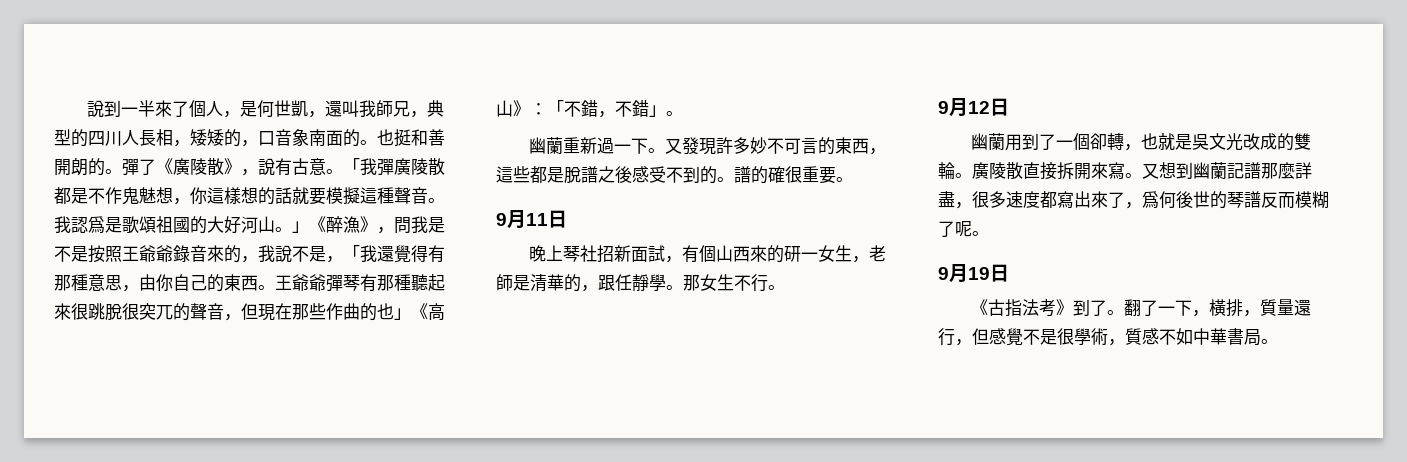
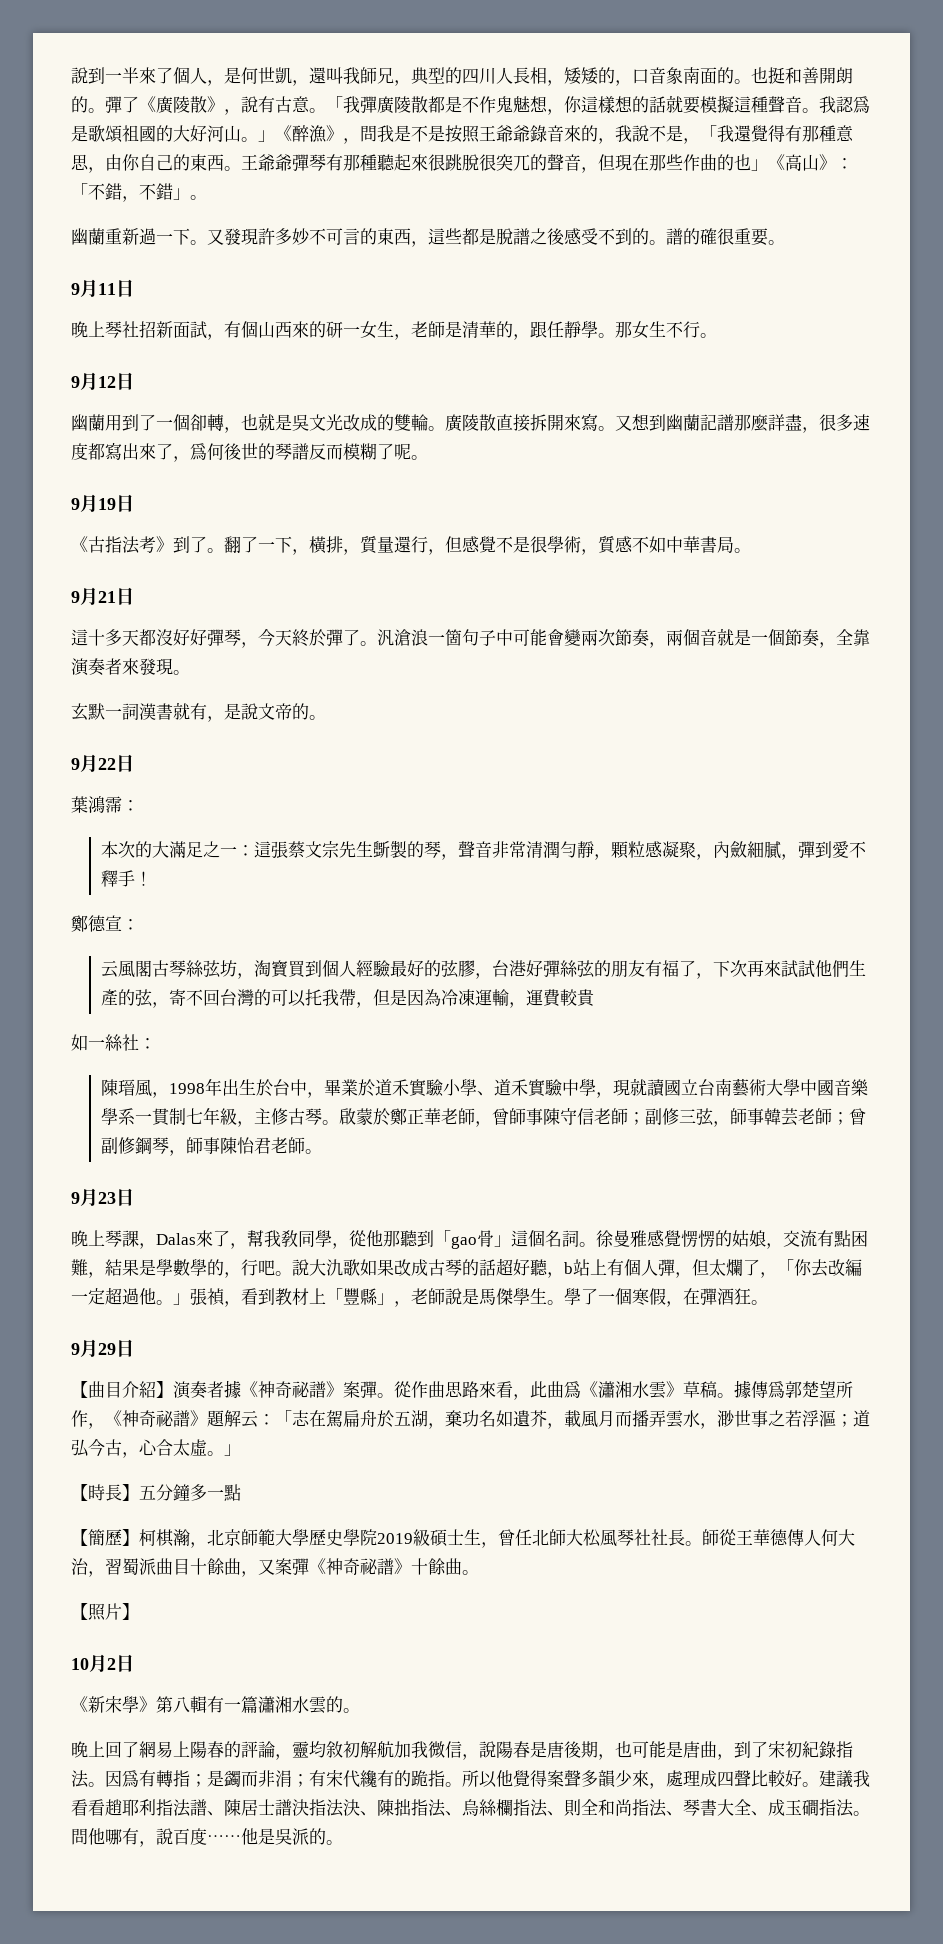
+ 9月21日
+ 這十多天都沒好好彈琴，今天終於彈了。汎滄浪一箇句子中可能會變兩次節奏，兩個音就是一個節奏，全靠演奏者來發現。
+ 玄默一詞漢書就有，是說文帝的。
+ 9月22日
+ 葉鴻霈：
+ 本次的大滿足之一：這張蔡文宗先生斲製的琴，聲音非常清潤勻靜，顆粒感凝聚，內斂細膩，彈到愛不釋手！
+ 鄭德宣：
+ 云風閣古琴絲弦坊，淘寶買到個人經驗最好的弦膠，台港好彈絲弦的朋友有福了，下次再來試試他們生產的弦，寄不回台灣的可以托我帶，但是因為冷凍運輸，運費較貴
+ 如一絲社：
+ 陳瑨風，1998年出生於台中，畢業於道禾實驗小學、道禾實驗中學，現就讀國立台南藝術大學中國音樂學系一貫制七年級，主修古琴。啟蒙於鄭正華老師，曾師事陳守信老師；副修三弦，師事韓芸老師；曾副修鋼琴，師事陳怡君老師。
+ 9月23日
+ 晚上琴課，Dalas來了，幫我敎同學，從他那聽到「gao骨」這個名詞。徐曼雅感覺愣愣的姑娘，交流有點困難，結果是學數學的，行吧。說大氿歌如果改成古琴的話超好聽，b站上有個人彈，但太爛了，「你去改編一定超過他。」張禎，看到教材上「豐縣」，老師說是馬傑學生。學了一個寒假，在彈酒狂。
+ 9月29日
+ 【曲目介紹】演奏者據《神奇祕譜》案彈。從作曲思路來看，此曲爲《瀟湘水雲》草稿。據傳爲郭楚望所作，《神奇祕譜》題解云：「志在駕扁舟於五湖，棄功名如遺芥，載風月而播弄雲水，渺世事之若浮漚；道弘今古，心合太虛。」
+ 【時長】五分鐘多一點
+ 【簡歷】柯棋瀚，北京師範大學歷史學院2019級碩士生，曾任北師大松風琴社社長。師從王華德傳人何大治，習蜀派曲目十餘曲，又案彈《神奇祕譜》十餘曲。
+ 【照片】
+ 10月2日
+ 《新宋學》第八輯有一篇瀟湘水雲的。
+ 晚上回了網易上陽春的評論，靈均敘初解航加我微信，說陽春是唐後期，也可能是唐曲，到了宋初紀錄指法。因爲有轉指；是蠲而非涓；有宋代纔有的跪指。所以他覺得案聲多韻少來，處理成四聲比較好。建議我看看趙耶利指法譜、陳居士譜決指法決、陳拙指法、烏絲欄指法、則全和尚指法、琴書大全、成玉磵指法。問他哪有，說百度⋯⋯他是吳派的。

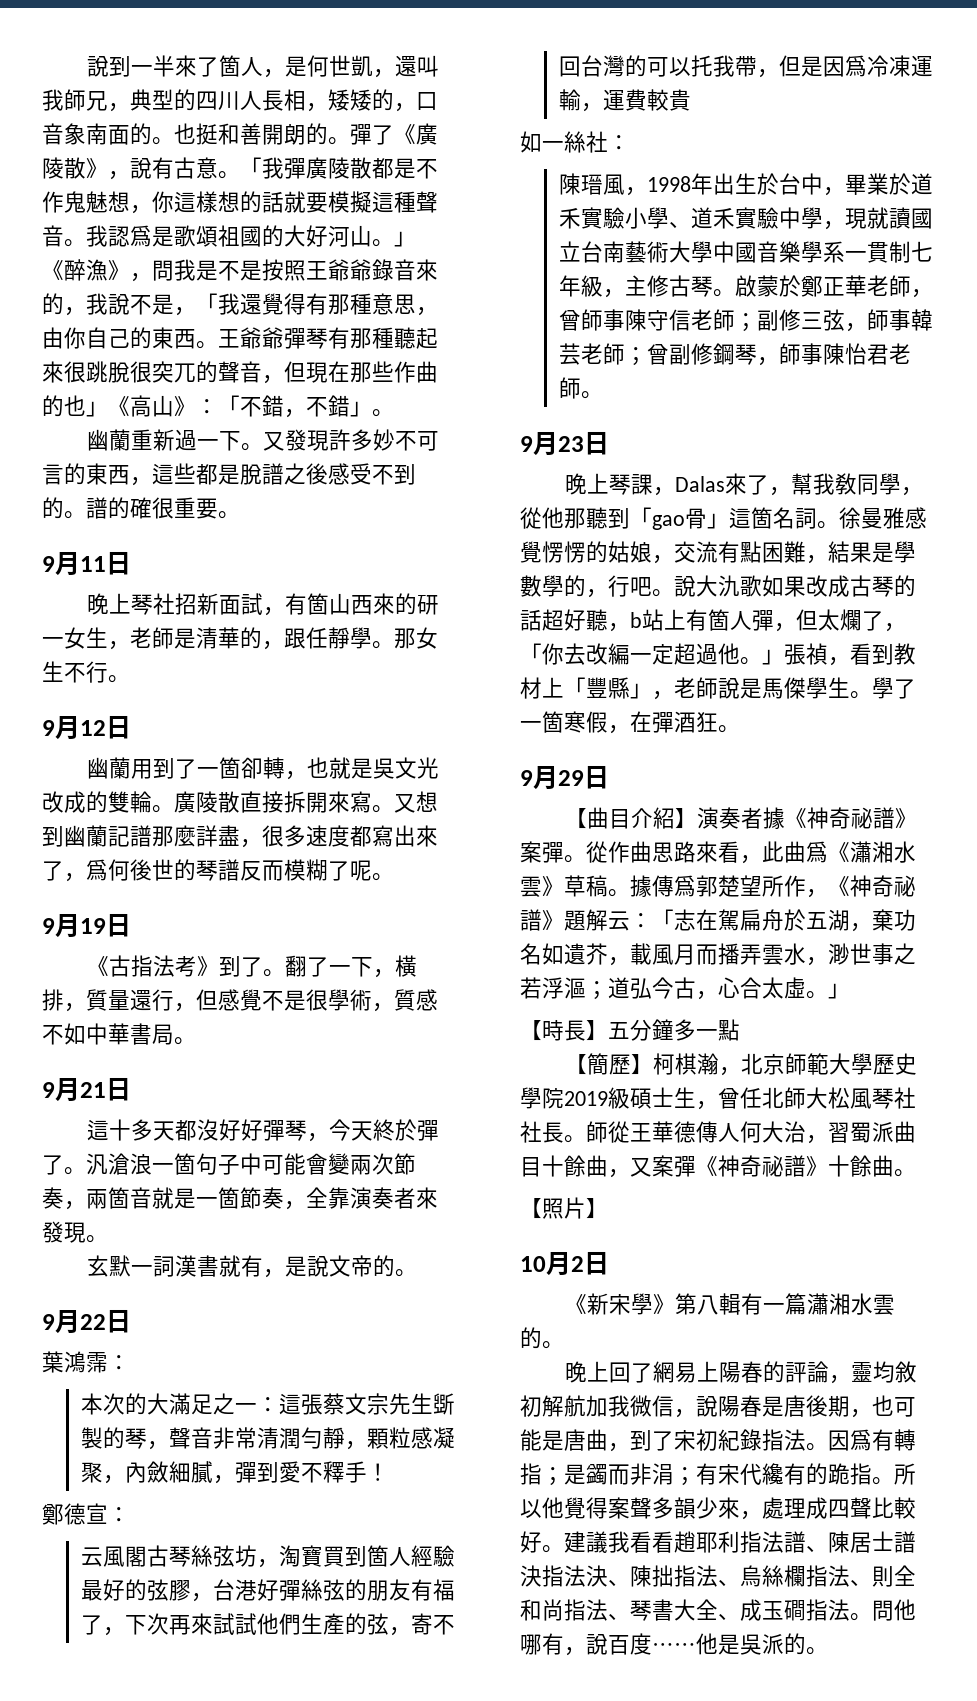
- 說到一半來了個人，是何世凱，還叫我師兄，典型的四川人長相，矮矮的，口音象南面的。
+ 說到一半來了箇人，是何世凱，還叫我師兄，典型的四川人長相，矮矮的，口音象南面的。
- 晚上琴社招新面試，有個山西來的研一女生，老師是清華的，跟任靜學。
+ 晚上琴社招新面試，有箇山西來的研一女生，老師是清華的，跟任靜學。
- 幽蘭用到了一個卻轉，也就是吳文光改成的雙輪。
+ 幽蘭用到了一箇卻轉，也就是吳文光改成的雙輪。
- 汎滄浪一箇句子中可能會變兩次節奏，兩個音就是一個節奏，全靠演奏者來發現。
+ 汎滄浪一箇句子中可能會變兩次節奏，兩箇音就是一箇節奏，全靠演奏者來發現。
- 云風閣古琴絲弦坊，淘寶買到個人經驗最好的弦膠，台港好彈絲弦的朋友有福了，下次再來試試他們生產的弦，寄不回台灣的可以托我帶，但是因為冷凍運輸，運費較貴
+ 云風閣古琴絲弦坊，淘寶買到箇人經驗最好的弦膠，台港好彈絲弦的朋友有福了，下次再來試試他們生產的弦，寄不回台灣的可以托我帶，但是因爲冷凍運輸，運費較貴
- 晚上琴課，Dalas來了，幫我敎同學，從他那聽到「gao骨」這個名詞。
+ 晚上琴課，Dalas來了，幫我敎同學，從他那聽到「gao骨」這箇名詞。
- 說大氿歌如果改成古琴的話超好聽，b站上有個人彈，但太爛了，「你去改編一定超過他。」張禎，看到教材上「豐縣」，老師說是馬傑學生。
+ 說大氿歌如果改成古琴的話超好聽，b站上有箇人彈，但太爛了，「你去改編一定超過他。」張禎，看到教材上「豐縣」，老師說是馬傑學生。
- 學了一個寒假，在彈酒狂。
+ 學了一箇寒假，在彈酒狂。

